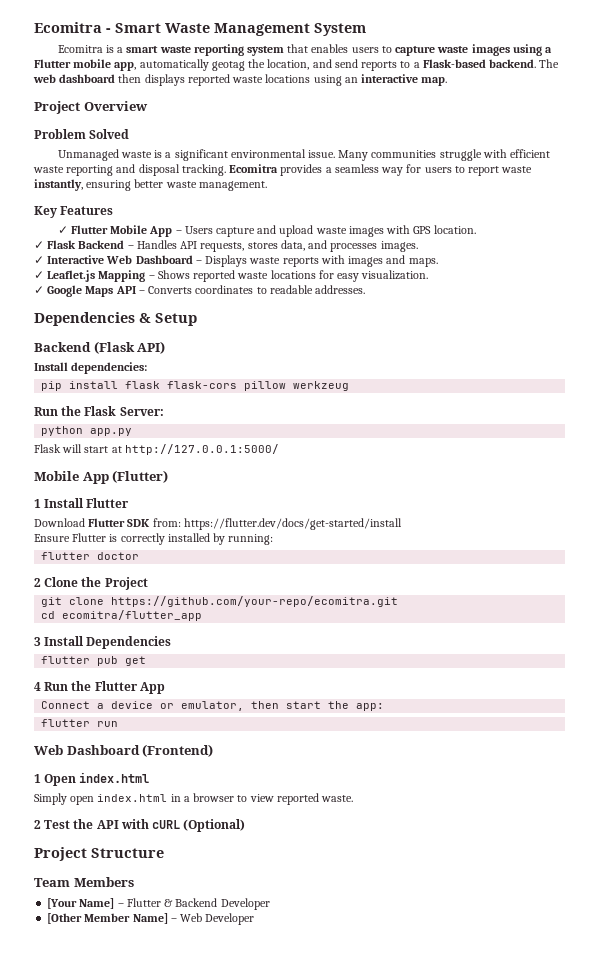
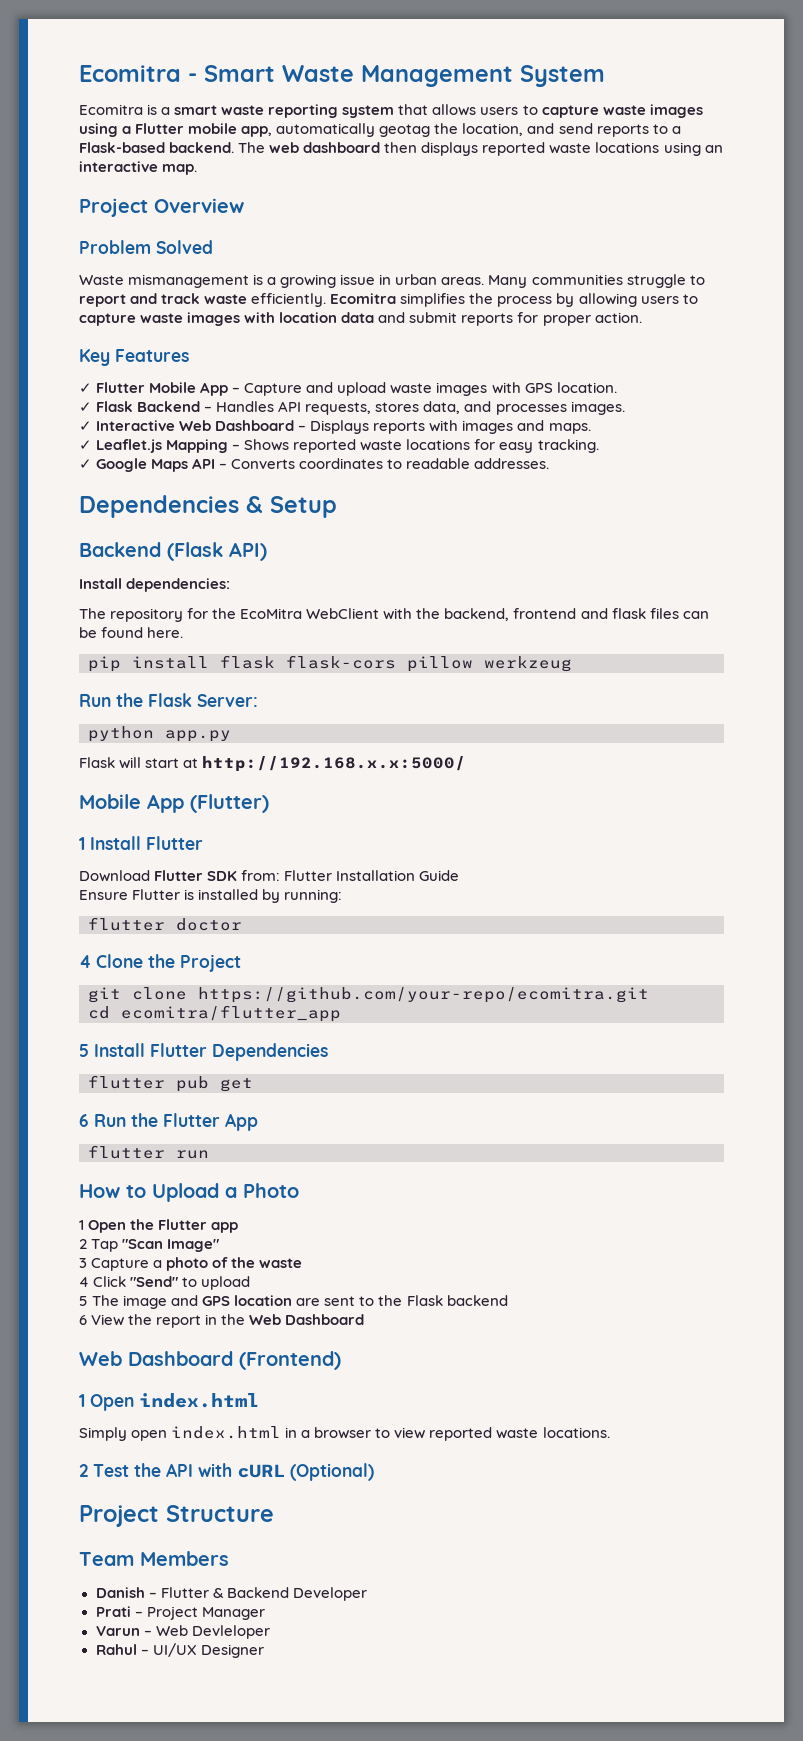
- Ecomitra is a smart waste reporting system that enables users to capture waste images using a Flutter mobile app, automatically geotag the location, and send reports to a Flask-based backend.
+ Ecomitra is a smart waste reporting system that allows users to capture waste images using a Flutter mobile app, automatically geotag the location, and send reports to a Flask-based backend.
- Unmanaged waste is a significant environmental issue. Many communities struggle with efficient waste reporting and disposal tracking. Ecomitra provides a seamless way for users to report waste instantly, ensuring better waste management.
+ Waste mismanagement is a growing issue in urban areas. Many communities struggle to report and track waste efficiently. Ecomitra simplifies the process by allowing users to capture waste images with location data and submit reports for proper action.
- ✓ Flutter Mobile App – Users capture and upload waste images with GPS location.
+ ✓ Flutter Mobile App – Capture and upload waste images with GPS location.
- ✓ Interactive Web Dashboard – Displays waste reports with images and maps.
+ ✓ Interactive Web Dashboard – Displays reports with images and maps.
- ✓ Leaflet.js Mapping – Shows reported waste locations for easy visualization.
+ ✓ Leaflet.js Mapping – Shows reported waste locations for easy tracking.
+ The repository for the EcoMitra WebClient with the backend, frontend and flask files can be found here.
- Flask will start at http://127.0.0.1:5000/
+ Flask will start at http://192.168.x.x:5000/
- Download Flutter SDK from: https://flutter.dev/docs/get-started/install
+ Download Flutter SDK from: Flutter Installation Guide
- Ensure Flutter is correctly installed by running:
+ Ensure Flutter is installed by running:
- 2 Clone the Project
+ 4 Clone the Project
- 3 Install Dependencies
+ 5 Install Flutter Dependencies
- 4 Run the Flutter App
+ 6 Run the Flutter App
- Connect a device or emulator, then start the app:
  flutter run
+ How to Upload a Photo
+ 1 Open the Flutter app
+ 2 Tap "Scan Image"
+ 3 Capture a photo of the waste
+ 4 Click "Send" to upload
+ 5 The image and GPS location are sent to the Flask backend
+ 6 View the report in the Web Dashboard
- Simply open index.html in a browser to view reported waste.
+ Simply open index.html in a browser to view reported waste locations.
- [Your Name] – Flutter & Backend Developer
+ Danish – Flutter & Backend Developer
- [Other Member Name] – Web Developer
+ Prati – Project Manager
+ Varun – Web Devleloper
+ Rahul – UI/UX Designer

